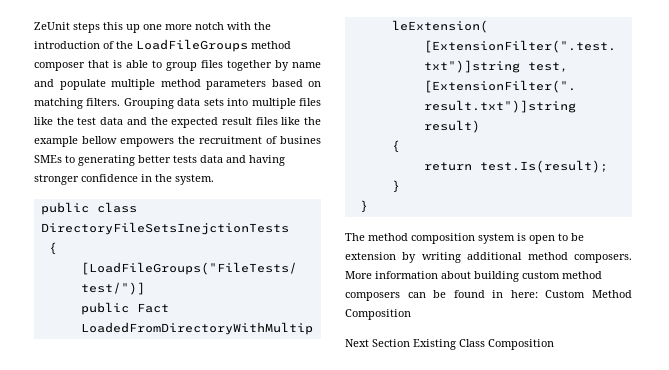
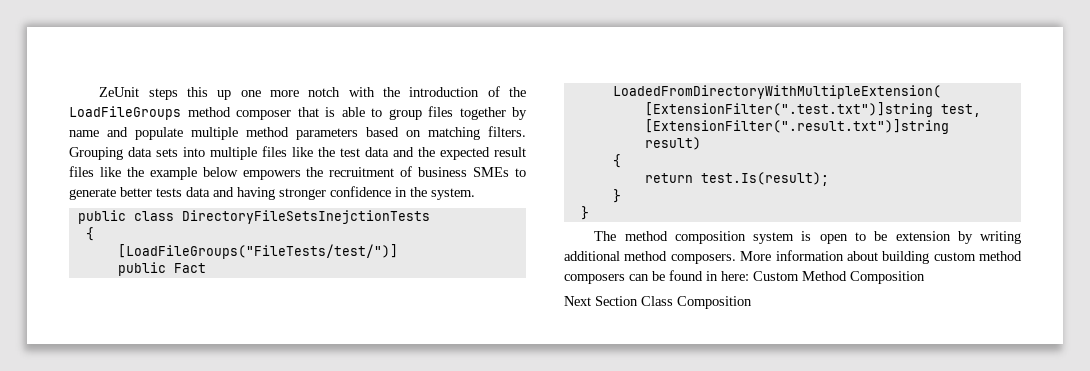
- Grouping data sets into multiple files like the test data and the expected result files like the example bellow empowers the recruitment of busines SMEs to generating better tests data and having stronger confidence in the system.
+ Grouping data sets into multiple files like the test data and the expected result files like the example below empowers the recruitment of business SMEs to generate better tests data and having stronger confidence in the system.
- Next Section Existing Class Composition
+ Next Section Class Composition

